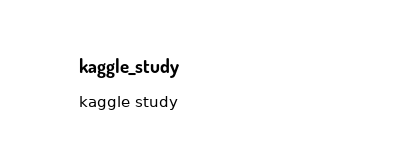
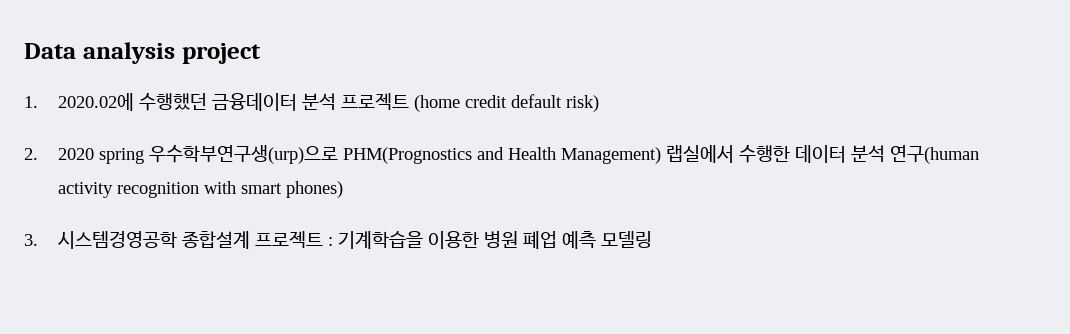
- kaggle_study
- kaggle study
+ Data analysis project
+ 1. 2020.02에 수행했던 금융데이터 분석 프로젝트 (home credit default risk)
+ 2. 2020 spring 우수학부연구생(urp)으로 PHM(Prognostics and Health Management) 랩실에서 수행한 데이터 분석 연구(human activity recognition with smart phones)
+ 3. 시스템경영공학 종합설계 프로젝트 : 기계학습을 이용한 병원 폐업 예측 모델링

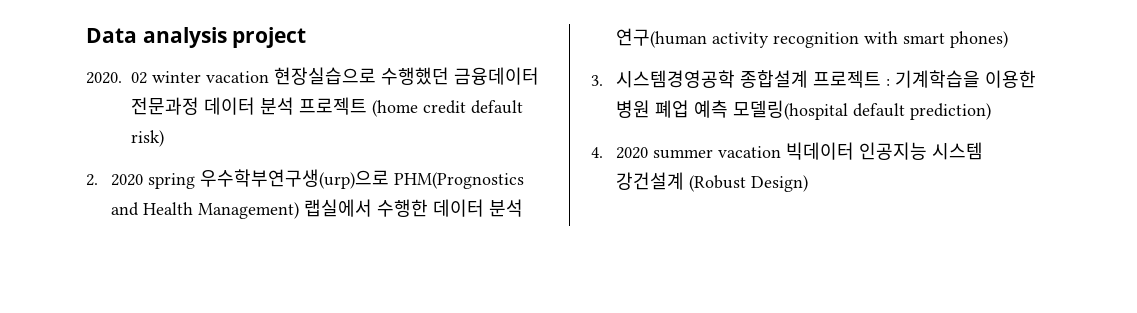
- 1. 2020.02에 수행했던 금융데이터 분석 프로젝트 (home credit default risk)
+ 2020. 02 winter vacation 현장실습으로 수행했던 금융데이터 전문과정 데이터 분석 프로젝트 (home credit default risk)
- 3. 시스템경영공학 종합설계 프로젝트 : 기계학습을 이용한 병원 폐업 예측 모델링
+ 3. 시스템경영공학 종합설계 프로젝트 : 기계학습을 이용한 병원 폐업 예측 모델링(hospital default prediction)
+ 4. 2020 summer vacation 빅데이터 인공지능 시스템 강건설계 (Robust Design)

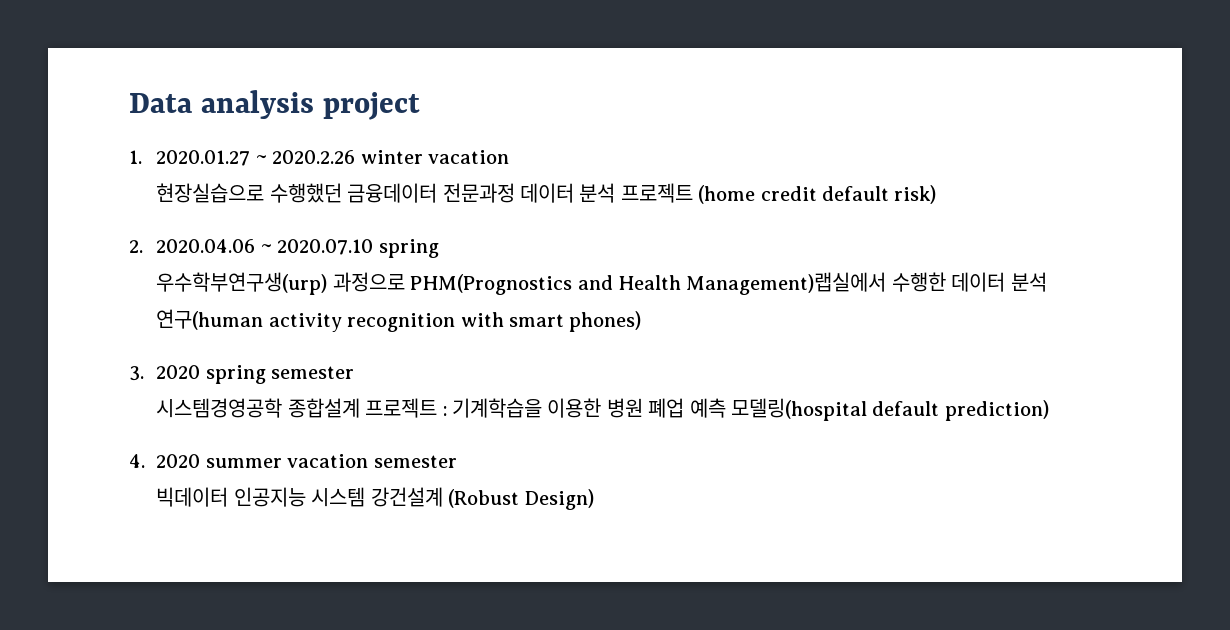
- 2020. 02 winter vacation 현장실습으로 수행했던 금융데이터 전문과정 데이터 분석 프로젝트 (home credit default risk)
+ 1. 2020.01.27 ~ 2020.2.26 winter vacation
+ 현장실습으로 수행했던 금융데이터 전문과정 데이터 분석 프로젝트 (home credit default risk)
- 2. 2020 spring 우수학부연구생(urp)으로 PHM(Prognostics and Health Management) 랩실에서 수행한 데이터 분석 연구(human activity recognition with smart phones)
+ 2. 2020.04.06 ~ 2020.07.10 spring
+ 우수학부연구생(urp) 과정으로 PHM(Prognostics and Health Management)랩실에서 수행한 데이터 분석 연구(human activity recognition with smart phones)
- 3. 시스템경영공학 종합설계 프로젝트 : 기계학습을 이용한 병원 폐업 예측 모델링(hospital default prediction)
+ 3. 2020 spring semester
+ 시스템경영공학 종합설계 프로젝트 : 기계학습을 이용한 병원 폐업 예측 모델링(hospital default prediction)
- 4. 2020 summer vacation 빅데이터 인공지능 시스템 강건설계 (Robust Design)
+ 4. 2020 summer vacation semester
+ 빅데이터 인공지능 시스템 강건설계 (Robust Design)

